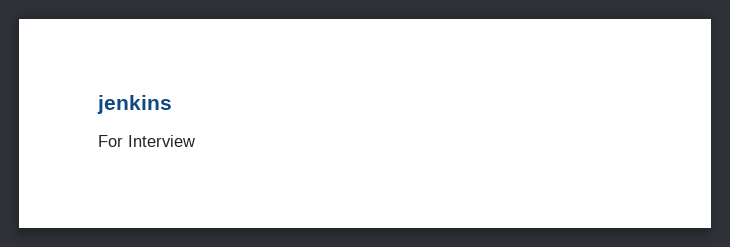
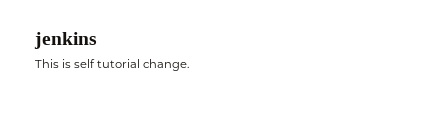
- For Interview
+ This is self tutorial change.

